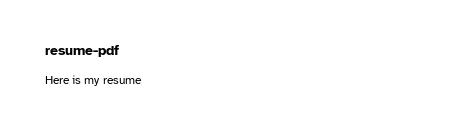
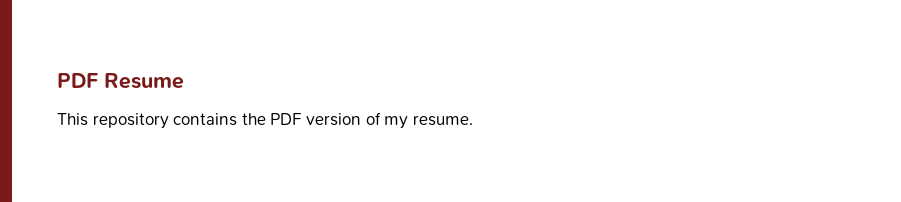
- resume-pdf
- Here is my resume
+ PDF Resume
+ This repository contains the PDF version of my resume.

